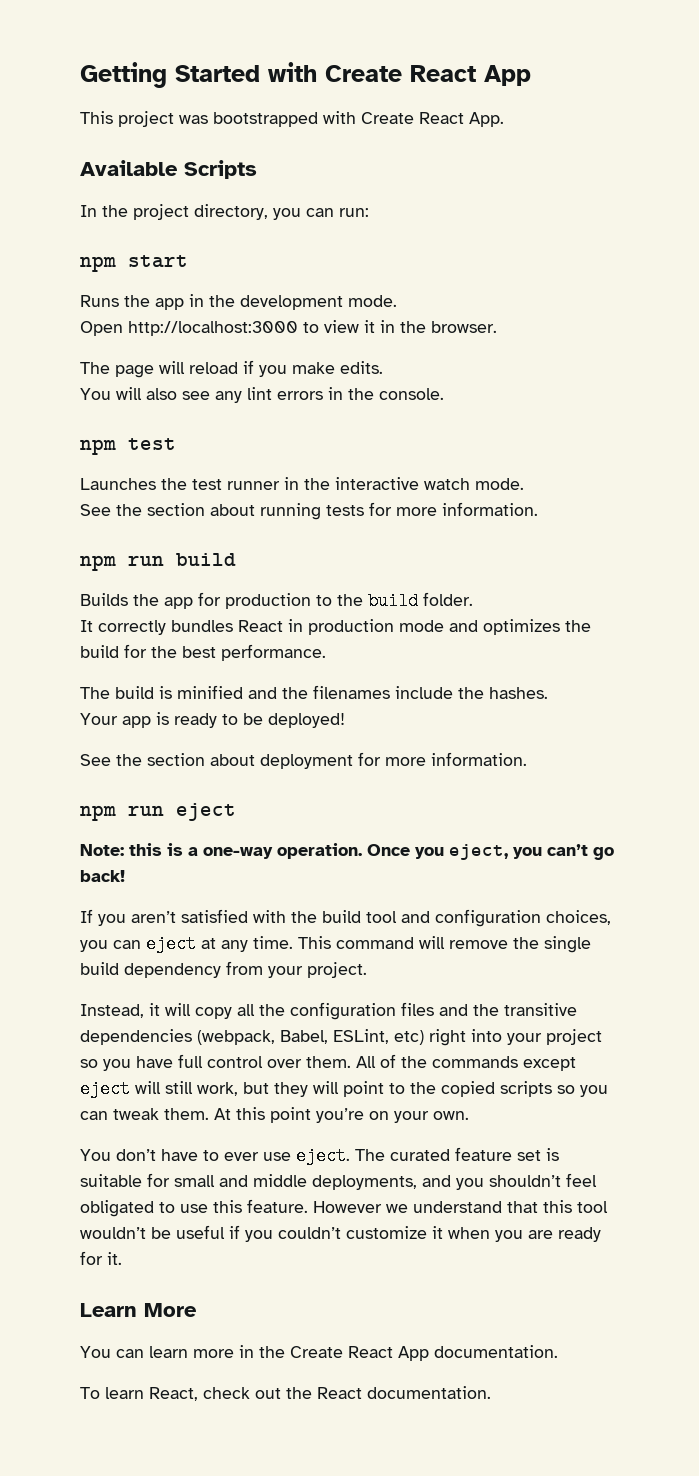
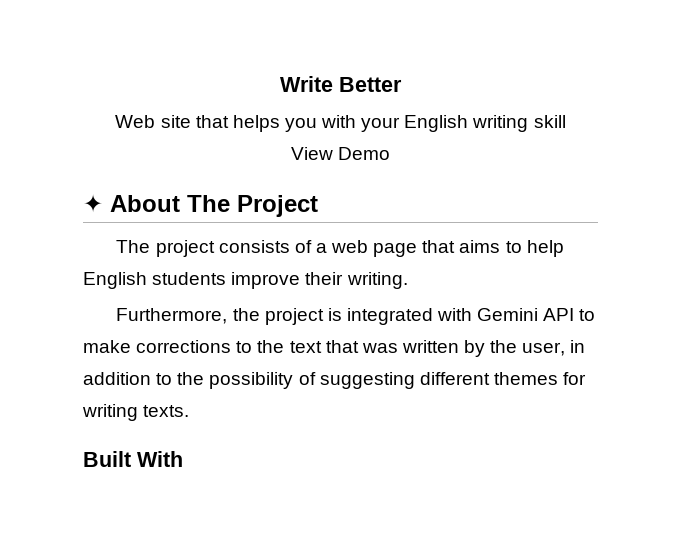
- Getting Started with Create React App
- This project was bootstrapped with Create React App.
- Available Scripts
- In the project directory, you can run:
- npm start
- Runs the app in the development mode.
- Open http://localhost:3000 to view it in the browser.
- The page will reload if you make edits.
- You will also see any lint errors in the console.
- npm test
- Launches the test runner in the interactive watch mode.
- See the section about running tests for more information.
- npm run build
- Builds the app for production to the build folder.
- It correctly bundles React in production mode and optimizes the build for the best performance.
- The build is minified and the filenames include the hashes.
- Your app is ready to be deployed!
- See the section about deployment for more information.
- npm run eject
- Note: this is a one-way operation. Once you eject, you can’t go back!
- If you aren’t satisfied with the build tool and configuration choices, you can eject at any time. This command will remove the single build dependency from your project.
- Instead, it will copy all the configuration files and the transitive dependencies (webpack, Babel, ESLint, etc) right into your project so you have full control over them. All of the commands except eject will still work, but they will point to the copied scripts so you can tweak them. At this point you’re on your own.
- You don’t have to ever use eject. The curated feature set is suitable for small and middle deployments, and you shouldn’t feel obligated to use this feature. However we understand that this tool wouldn’t be useful if you couldn’t customize it when you are ready for it.
- Learn More
- You can learn more in the Create React App documentation.
- To learn React, check out the React documentation.
+ Write Better
+ Web site that helps you with your English writing skill
+ View Demo
+ ✦ About The Project
+ The project consists of a web page that aims to help English students improve their writing.
+ Furthermore, the project is integrated with Gemini API to make corrections to the text that was written by the user, in addition to the possibility of suggesting different themes for writing texts.
+ Built With

